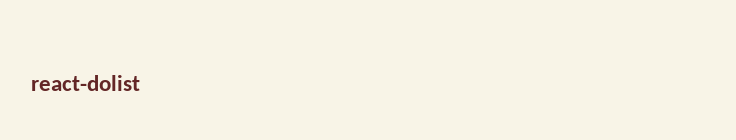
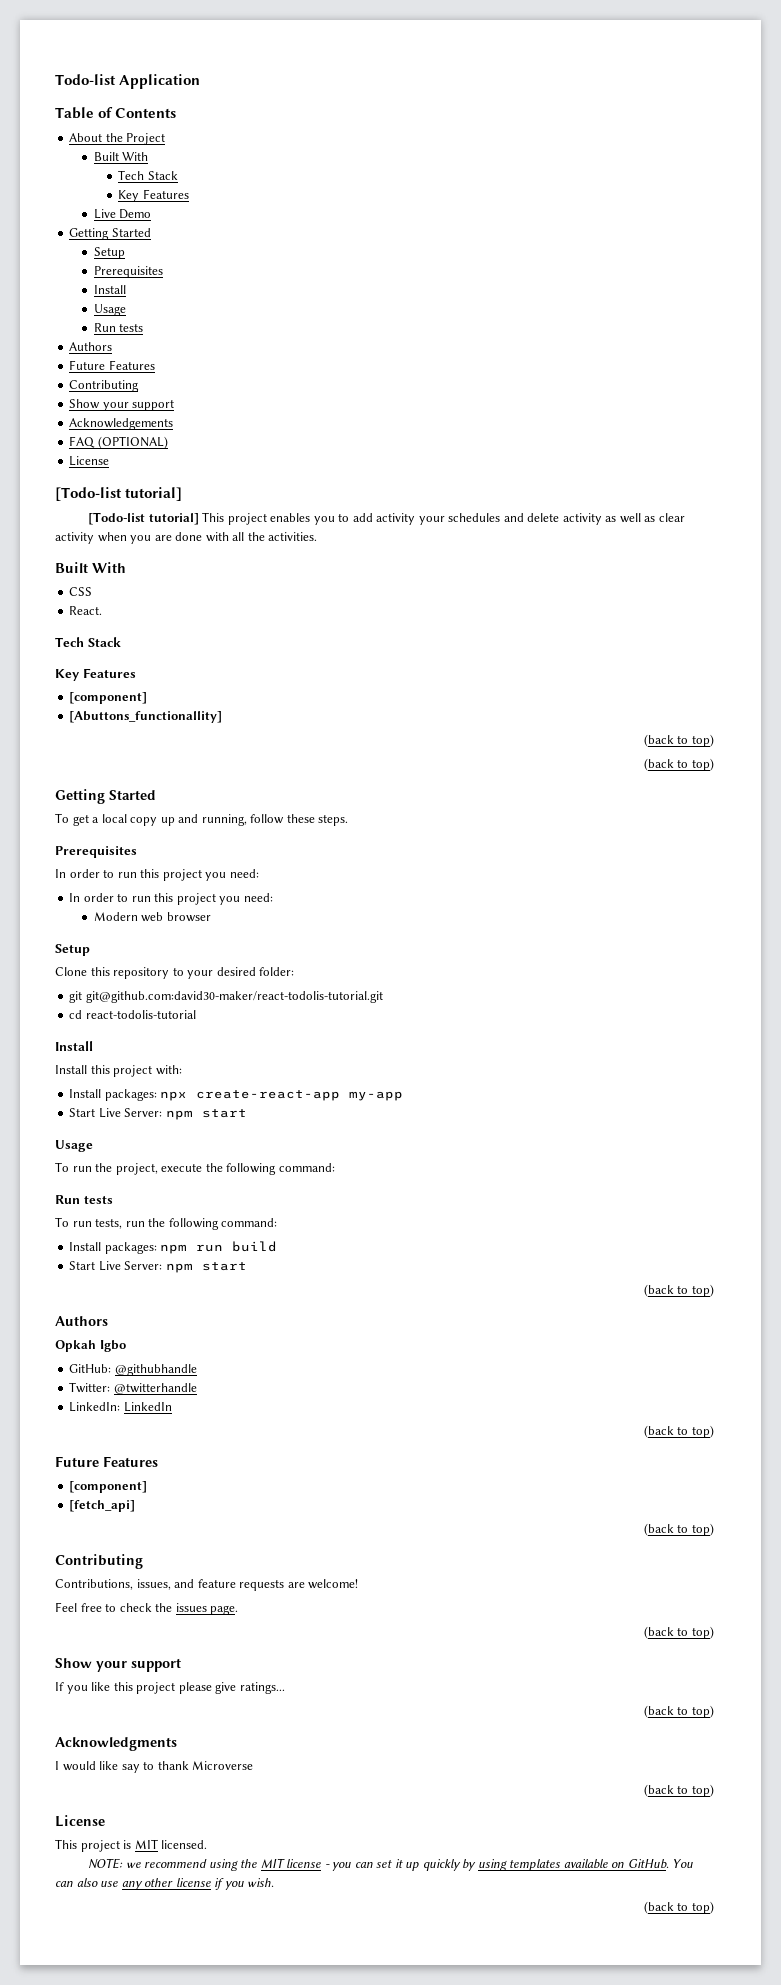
- react-dolist
+ Todo-list Application
+ Table of Contents
+ About the Project
+ Built With
+ Tech Stack
+ Key Features
+ Live Demo
+ Getting Started
+ Setup
+ Prerequisites
+ Install
+ Usage
+ Run tests
+ Authors
+ Future Features
+ Contributing
+ Show your support
+ Acknowledgements
+ FAQ (OPTIONAL)
+ License
+ [Todo-list tutorial]
+ [Todo-list tutorial] This project enables you to add activity your schedules and delete activity as well as clear activity when you are done with all the activities.
+ Built With
+ CSS
+ React.
+ Tech Stack
+ Key Features
+ [component]
+ [Abuttons_functionallity]
+ (back to top)
+ (back to top)
+ Getting Started
+ To get a local copy up and running, follow these steps.
+ Prerequisites
+ In order to run this project you need:
+ In order to run this project you need:
+ Modern web browser
+ Setup
+ Clone this repository to your desired folder:
+ git git@github.com:david30-maker/react-todolis-tutorial.git
+ cd react-todolis-tutorial
+ Install
+ Install this project with:
+ Install packages: npx create-react-app my-app
+ Start Live Server: npm start
+ Usage
+ To run the project, execute the following command:
+ Run tests
+ To run tests, run the following command:
+ Install packages: npm run build
+ Start Live Server: npm start
+ (back to top)
+ Authors
+ Opkah Igbo
+ GitHub: @githubhandle
+ Twitter: @twitterhandle
+ LinkedIn: LinkedIn
+ (back to top)
+ Future Features
+ [component]
+ [fetch_api]
+ (back to top)
+ Contributing
+ Contributions, issues, and feature requests are welcome!
+ Feel free to check the issues page.
+ (back to top)
+ Show your support
+ If you like this project please give ratings...
+ (back to top)
+ Acknowledgments
+ I would like say to thank Microverse
+ (back to top)
+ License
+ This project is MIT licensed.
+ NOTE: we recommend using the MIT license - you can set it up quickly by using templates available on GitHub. You can also use any other license if you wish.
+ (back to top)

